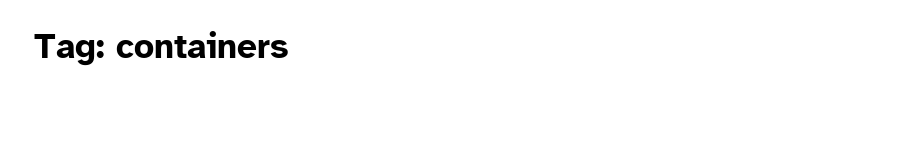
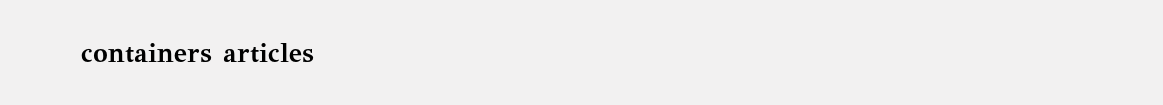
- Tag: containers
+ containers articles

